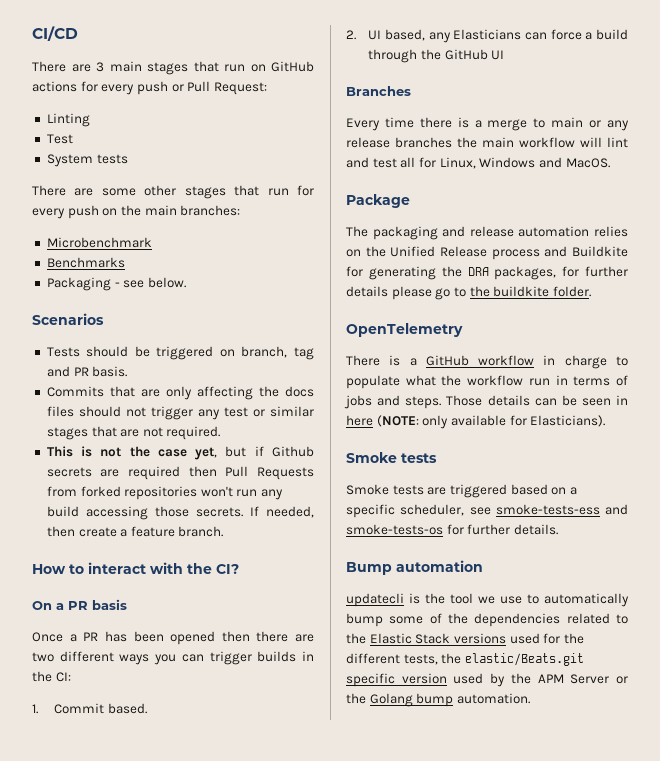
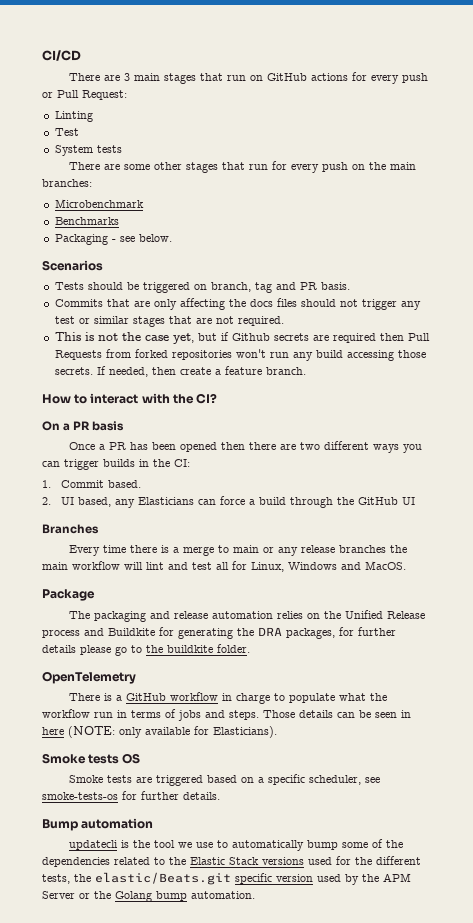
  Those details can be seen in here (NOTE: only available for Elasticians).
- Smoke tests
+ Smoke tests OS
- Smoke tests are triggered based on a specific scheduler, see smoke-tests-ess and smoke-tests-os for further details.
+ Smoke tests are triggered based on a specific scheduler, see smoke-tests-os for further details.

